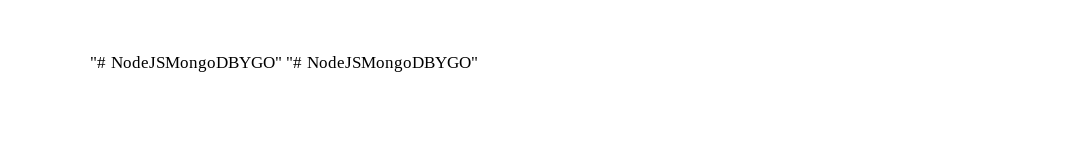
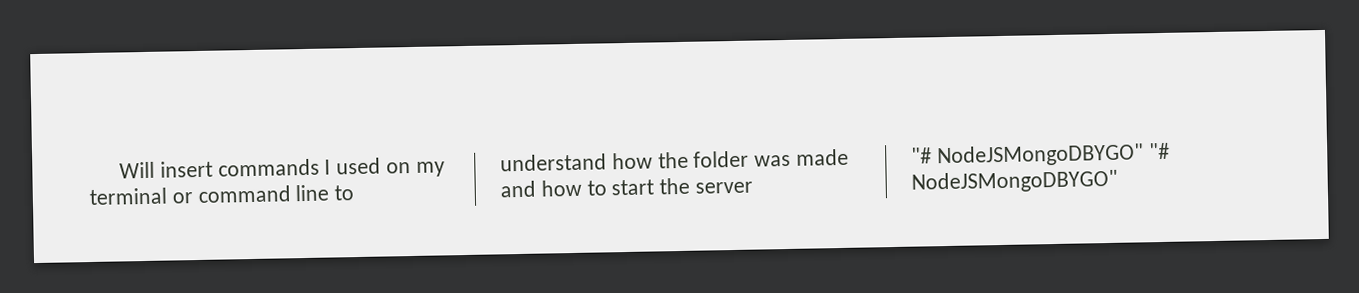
+ Will insert commands I used on my terminal or command line to understand how the folder was made and how to start the server

